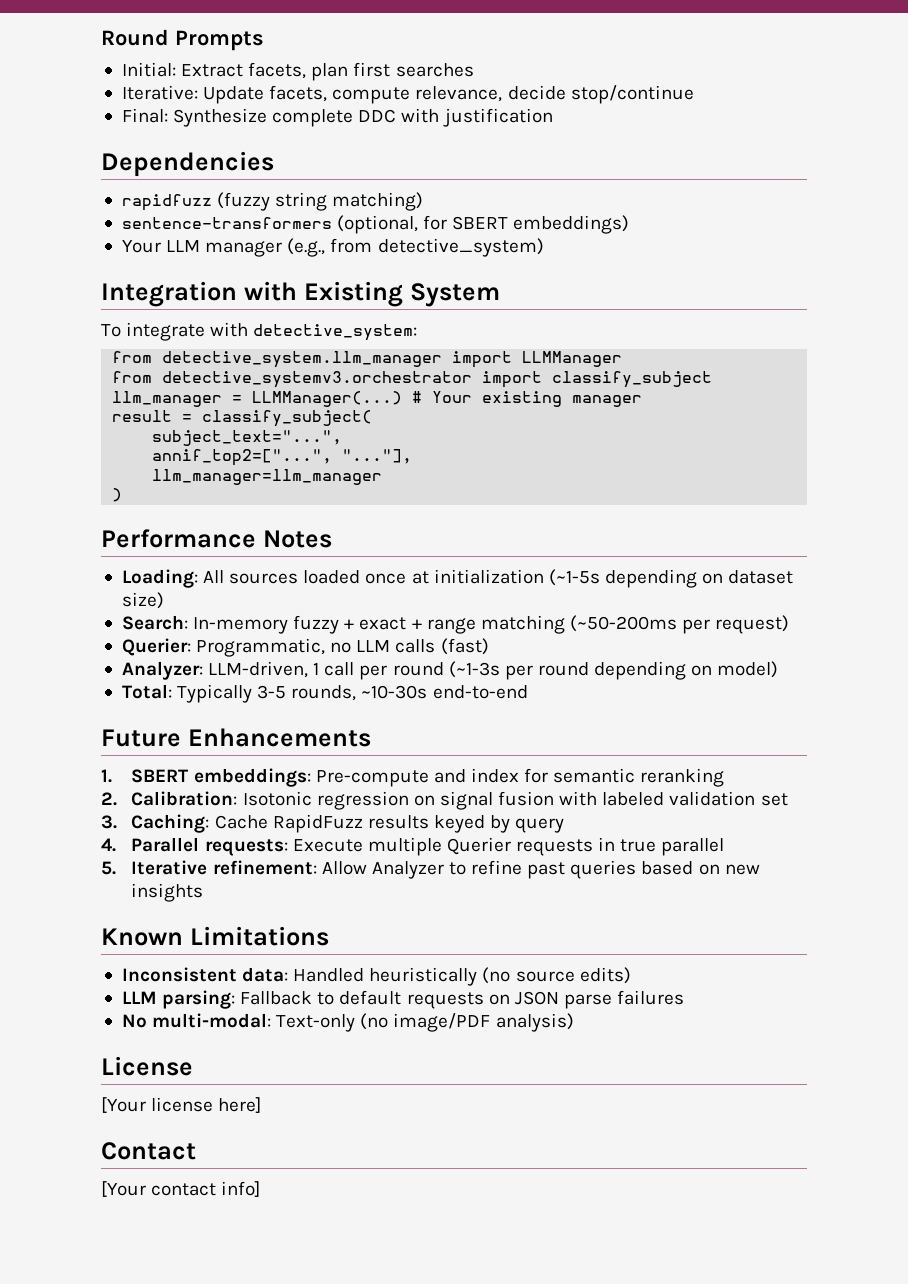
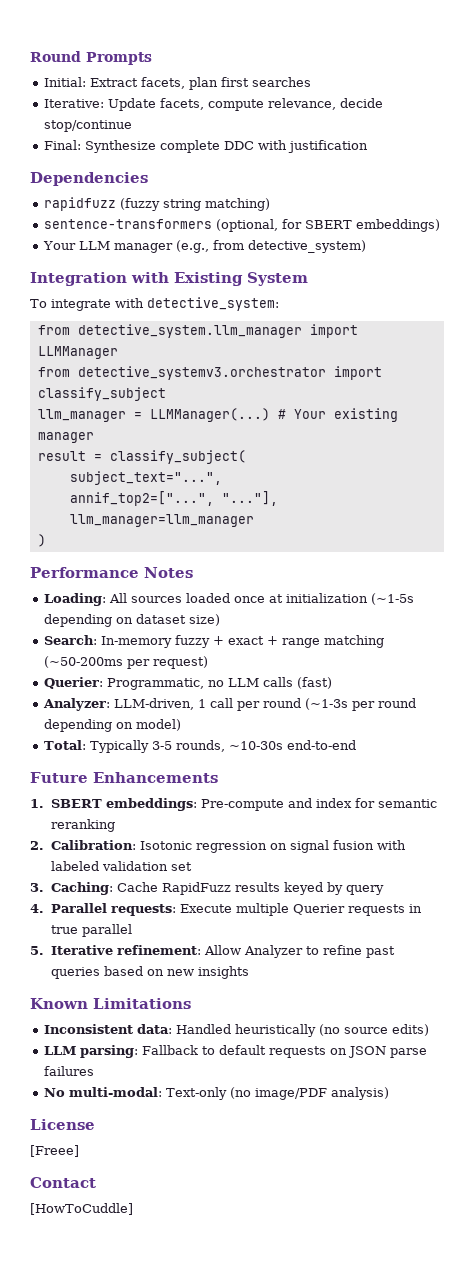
- [Your license here]
+ [Freee]
  Contact
- [Your contact info]
+ [HowToCuddle]

